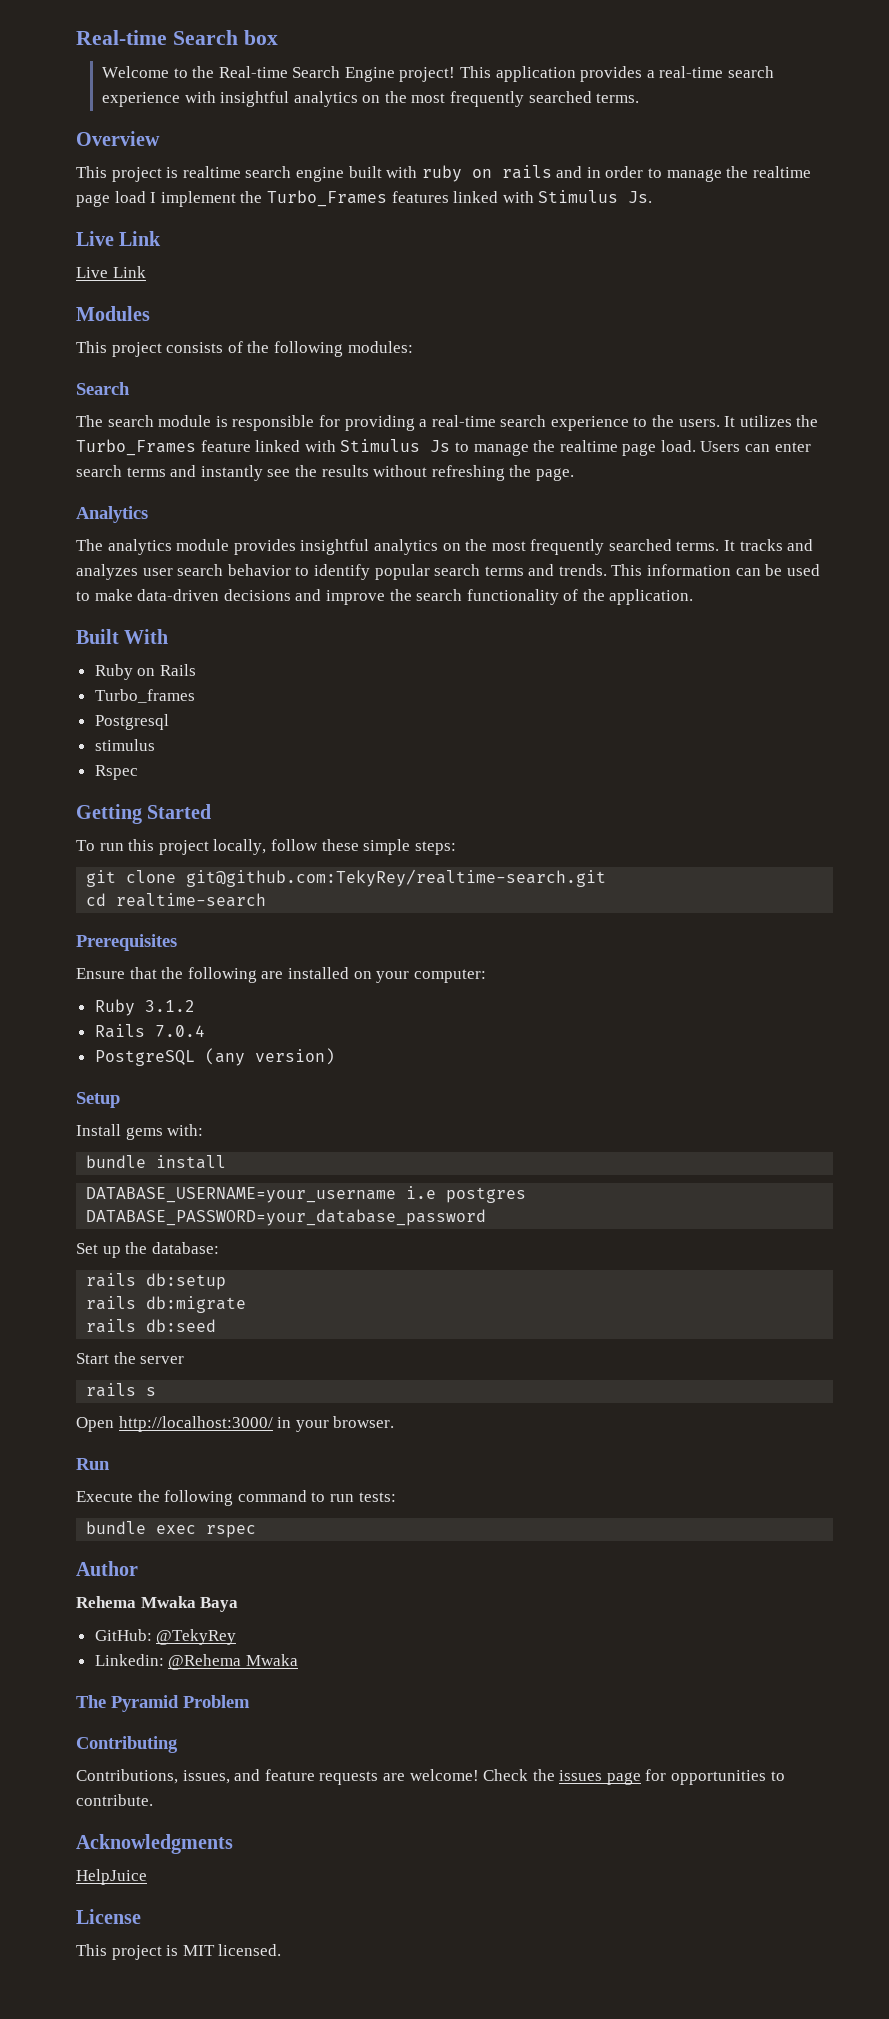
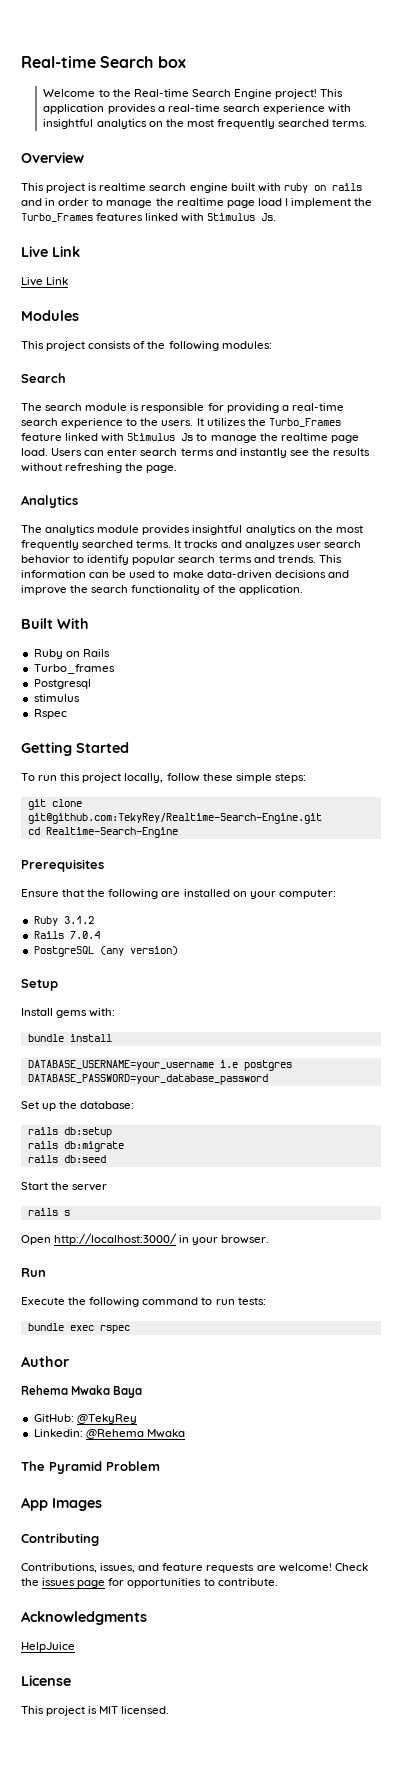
- git clone git@github.com:TekyRey/realtime-search.git
+ git clone git@github.com:TekyRey/Realtime-Search-Engine.git
- cd realtime-search
+ cd Realtime-Search-Engine
+ App Images

